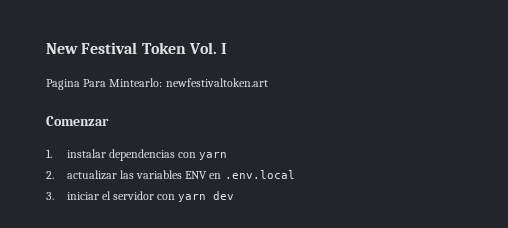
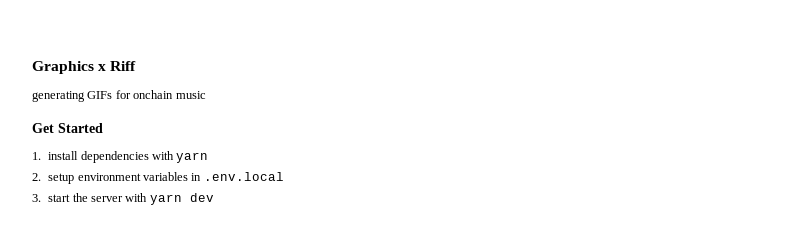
- New Festival Token Vol. I
- Pagina Para Mintearlo: newfestivaltoken.art
- Comenzar
- 1. instalar dependencias con yarn
- 2. actualizar las variables ENV en .env.local
- 3. iniciar el servidor con yarn dev
+ Graphics x Riff
+ generating GIFs for onchain music
+ Get Started
+ 1. install dependencies with yarn
+ 2. setup environment variables in .env.local
+ 3. start the server with yarn dev

